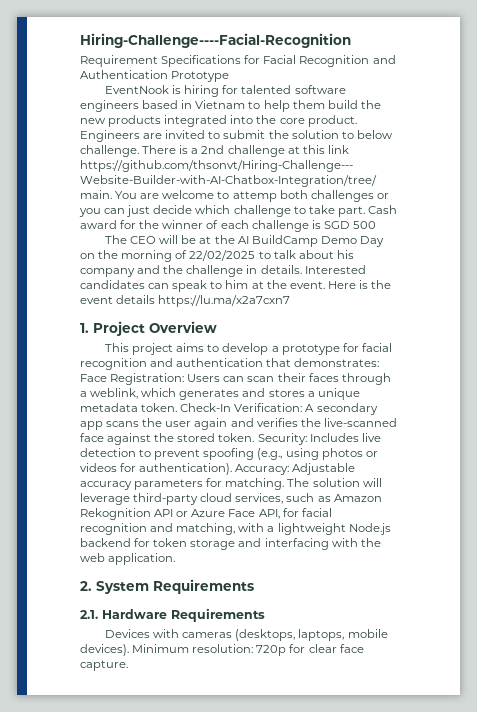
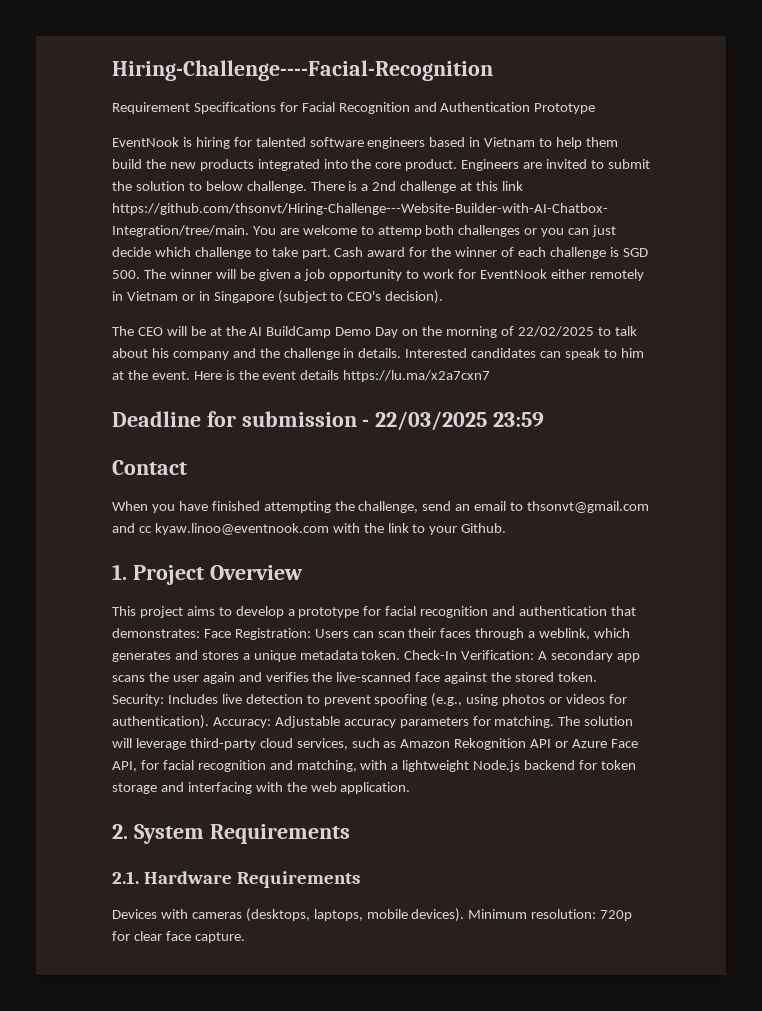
- Cash award for the winner of each challenge is SGD 500
+ Cash award for the winner of each challenge is SGD 500. The winner will be given a job opportunity to work for EventNook either remotely in Vietnam or in Singapore (subject to CEO's decision).
+ Deadline for submission - 22/03/2025 23:59
+ Contact
+ When you have finished attempting the challenge, send an email to thsonvt@gmail.com and cc kyaw.linoo@eventnook.com with the link to your Github.

